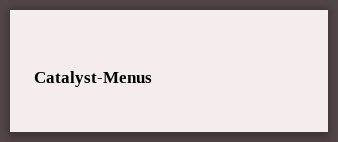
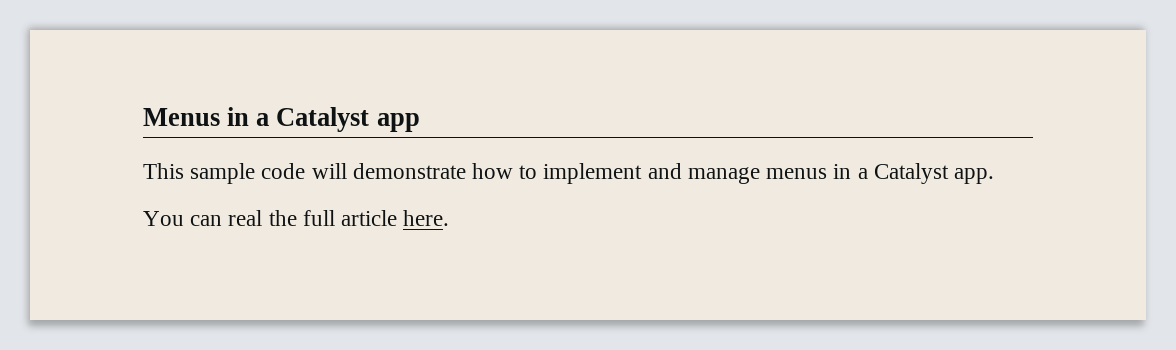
- Catalyst-Menus
+ Menus in a Catalyst app
+ This sample code will demonstrate how to implement and manage menus in a Catalyst app.
+ You can real the full article here.

